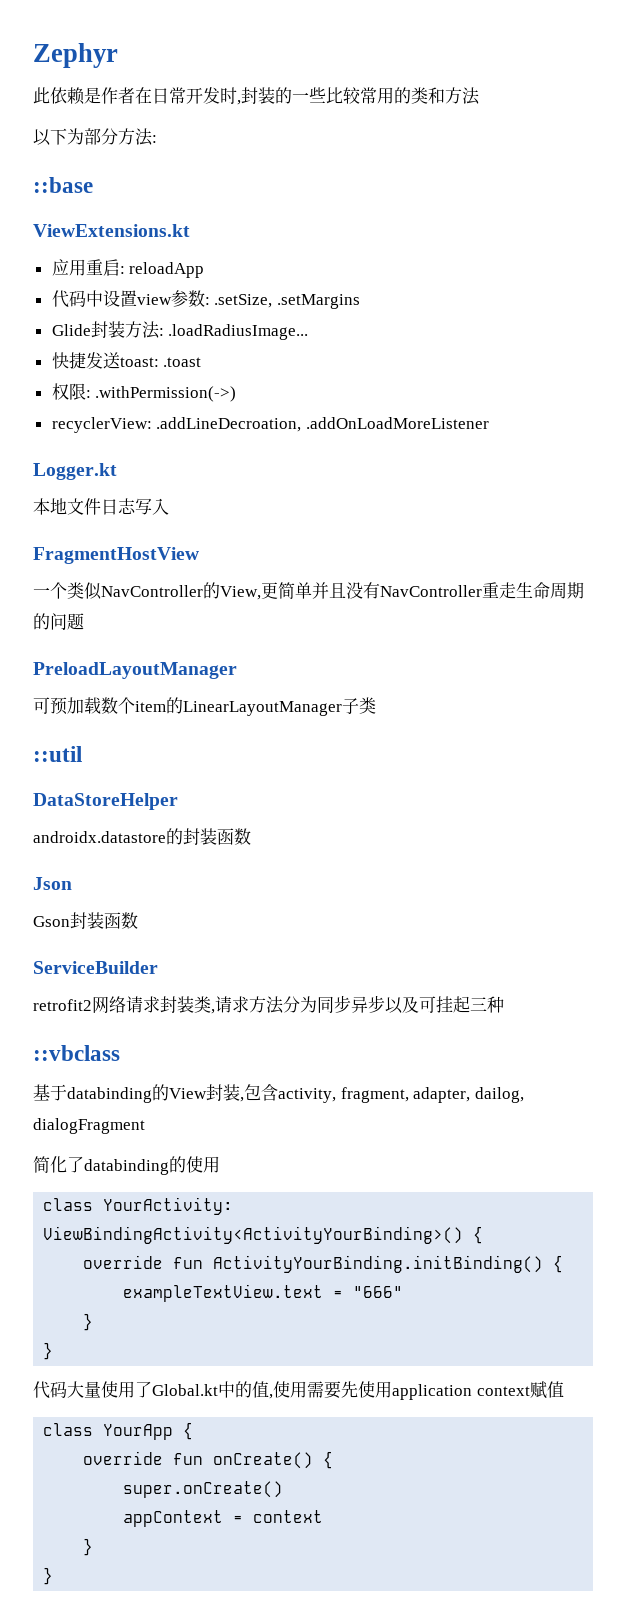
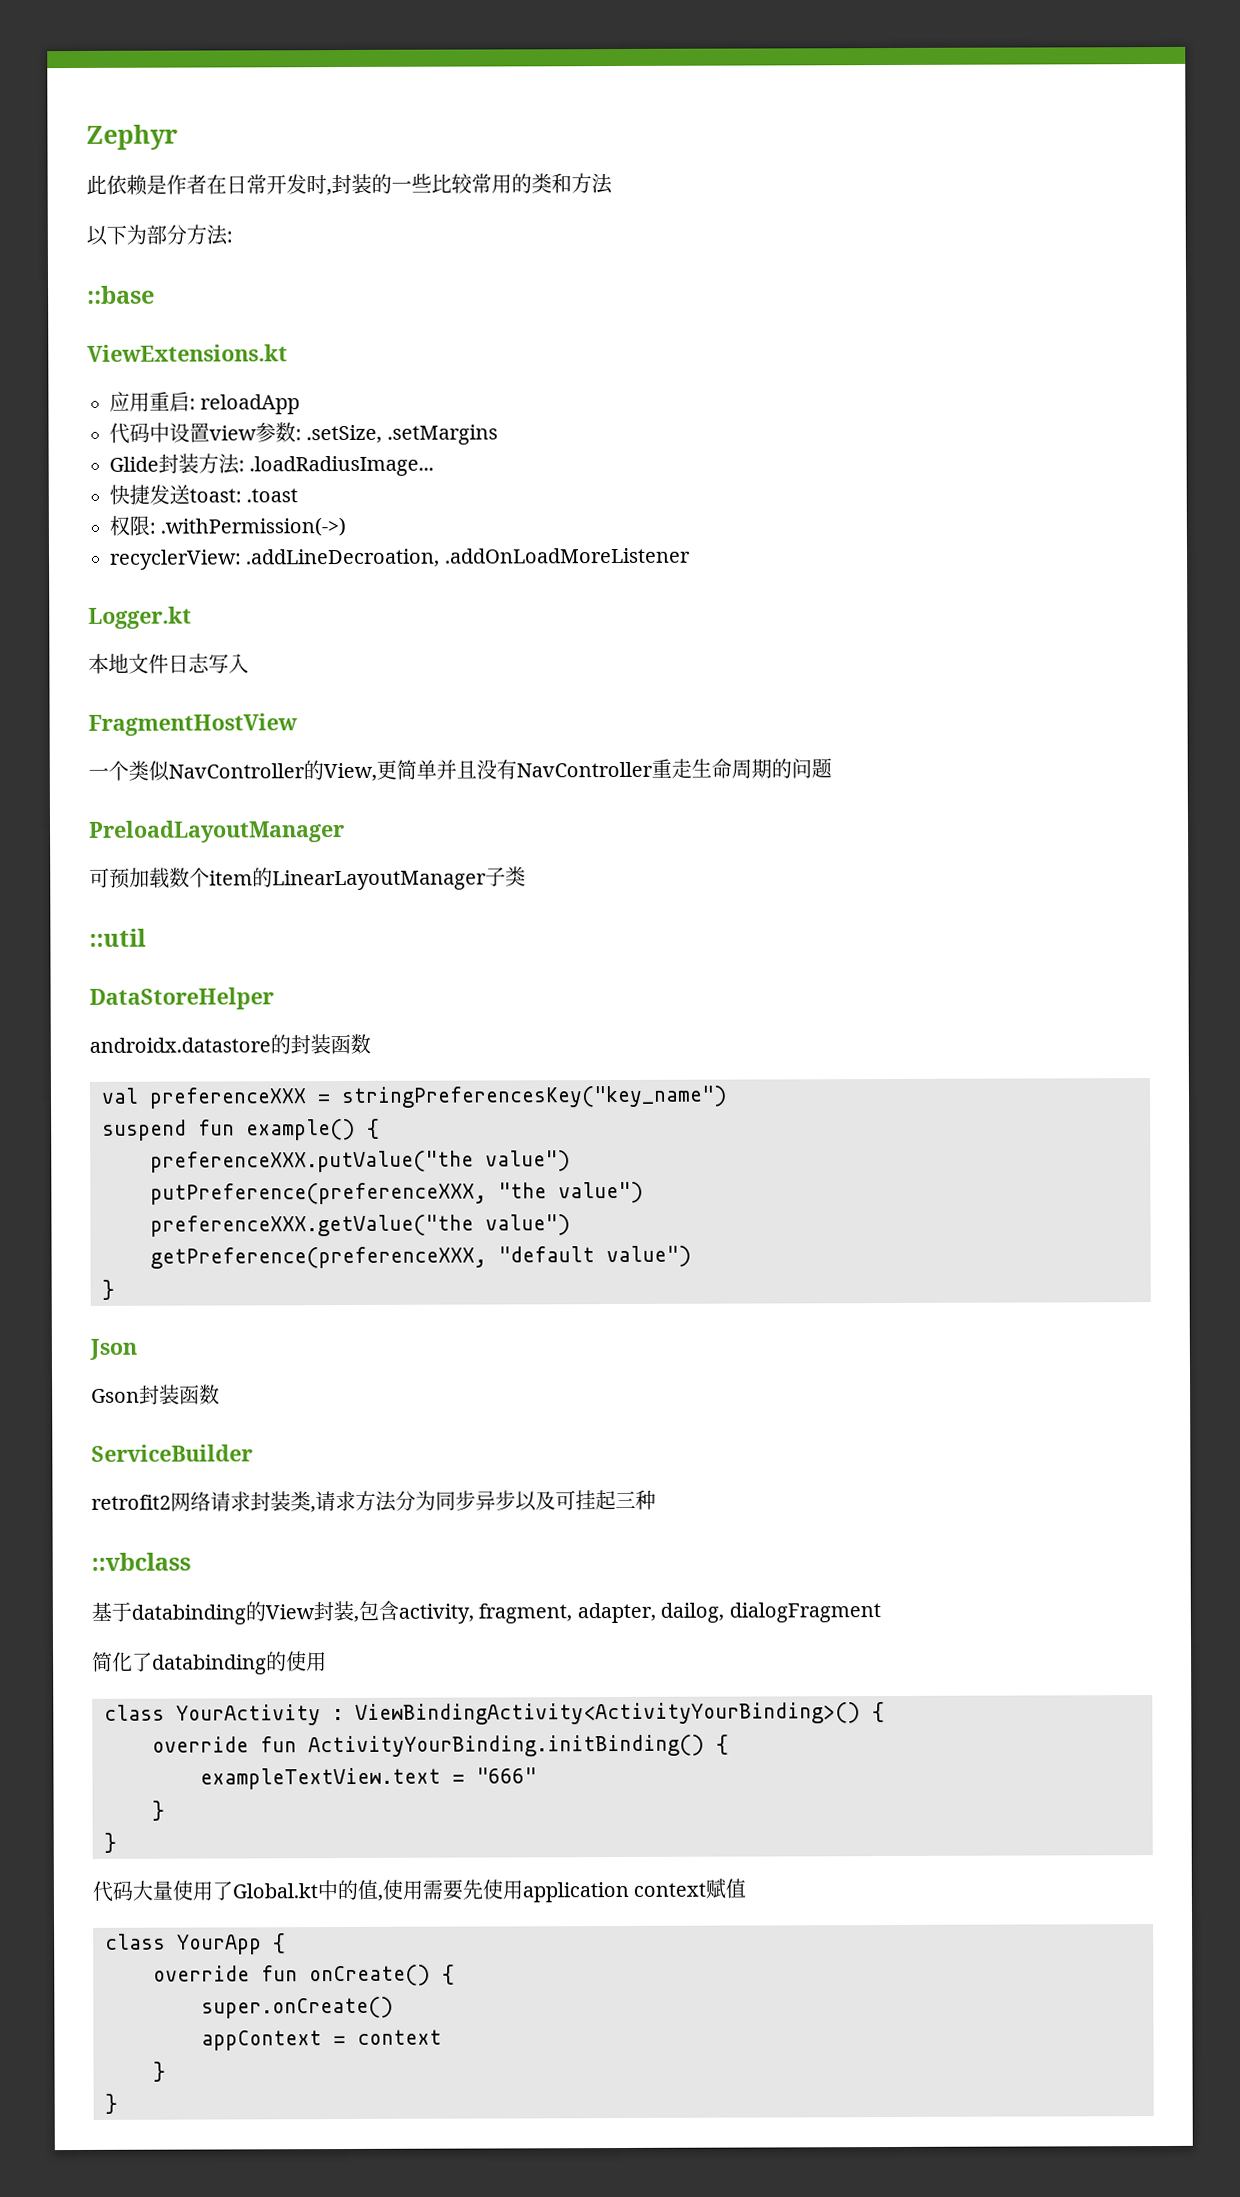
+ val preferenceXXX = stringPreferencesKey("key_name")
+ suspend fun example() {
+ preferenceXXX.putValue("the value")
+ putPreference(preferenceXXX, "the value")
+ preferenceXXX.getValue("the value")
+ getPreference(preferenceXXX, "default value")
+ }
- class YourActivity: ViewBindingActivity<ActivityYourBinding>() {
+ class YourActivity : ViewBindingActivity<ActivityYourBinding>() {

